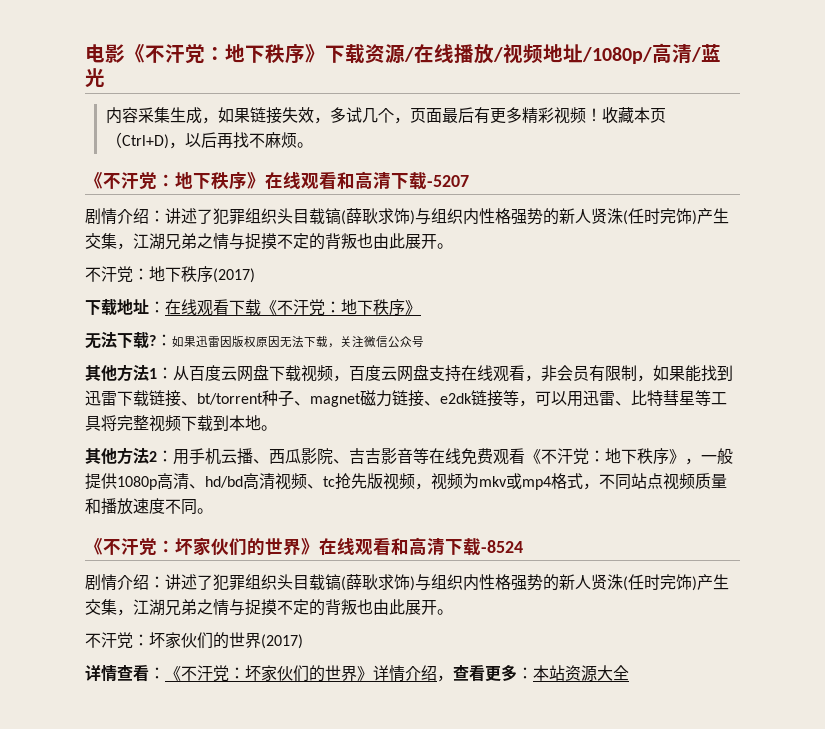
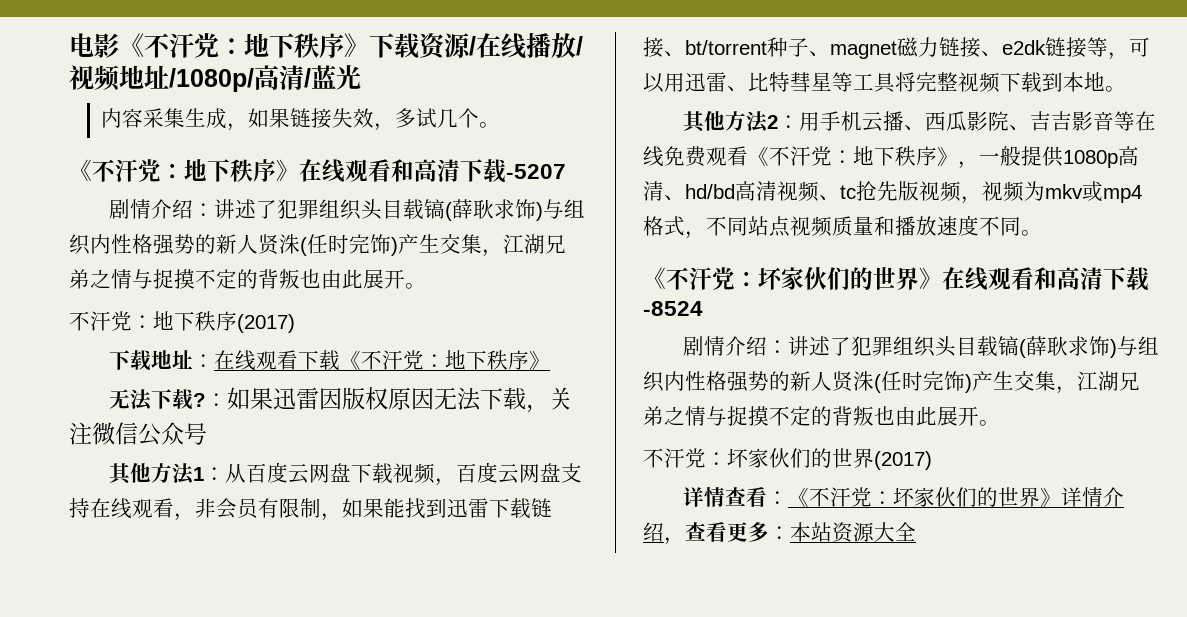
- 内容采集生成，如果链接失效，多试几个，页面最后有更多精彩视频！收藏本页（Ctrl+D)，以后再找不麻烦。
+ 内容采集生成，如果链接失效，多试几个。

